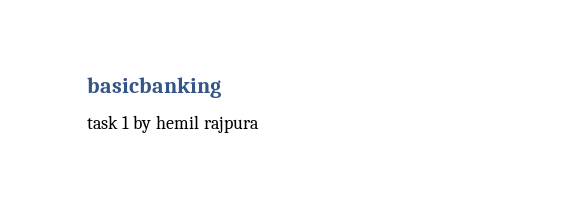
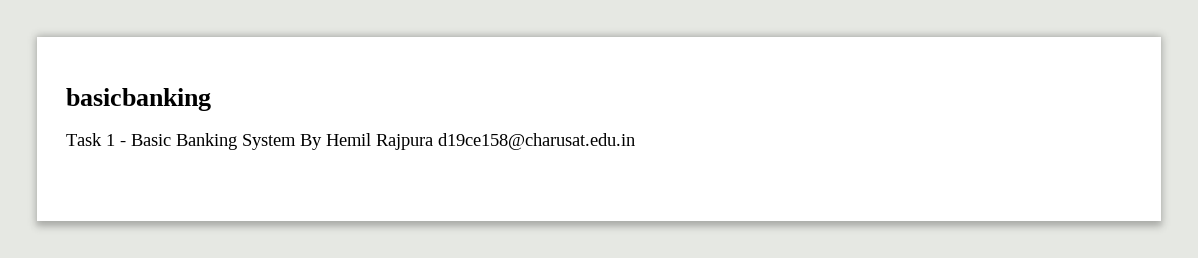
- task 1 by hemil rajpura
+ Task 1 - Basic Banking System By Hemil Rajpura d19ce158@charusat.edu.in

